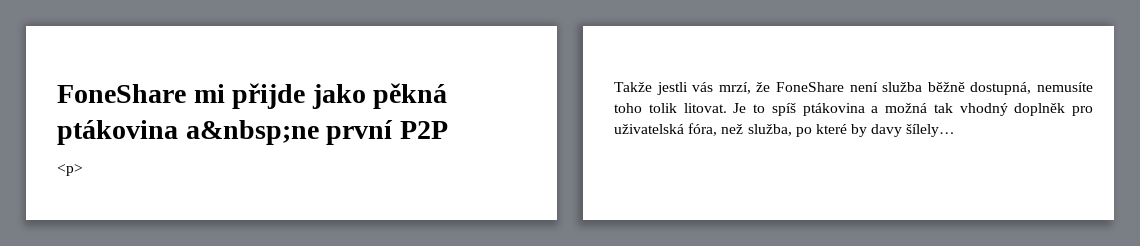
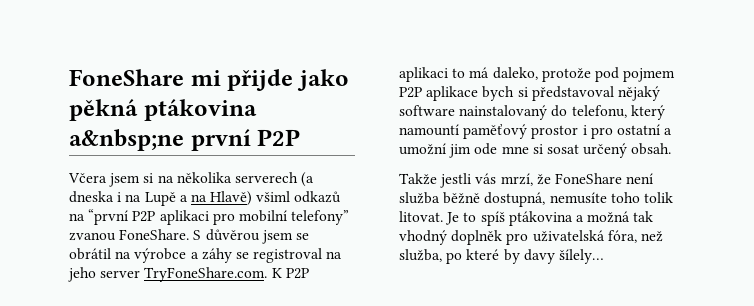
- <p>
+ Včera jsem si na několika serverech (a dneska i na Lupě a na Hlavě) všiml odkazů na “první P2P aplikaci pro mobilní telefony” zvanou FoneShare. S důvěrou jsem se obrátil na výrobce a záhy se registroval na jeho server TryFoneShare.com. K P2P aplikaci to má daleko, protože pod pojmem P2P aplikace bych si představoval nějaký software nainstalovaný do telefonu, který namountí paměťový prostor i pro ostatní a umožní jim ode mne si sosat určený obsah.

